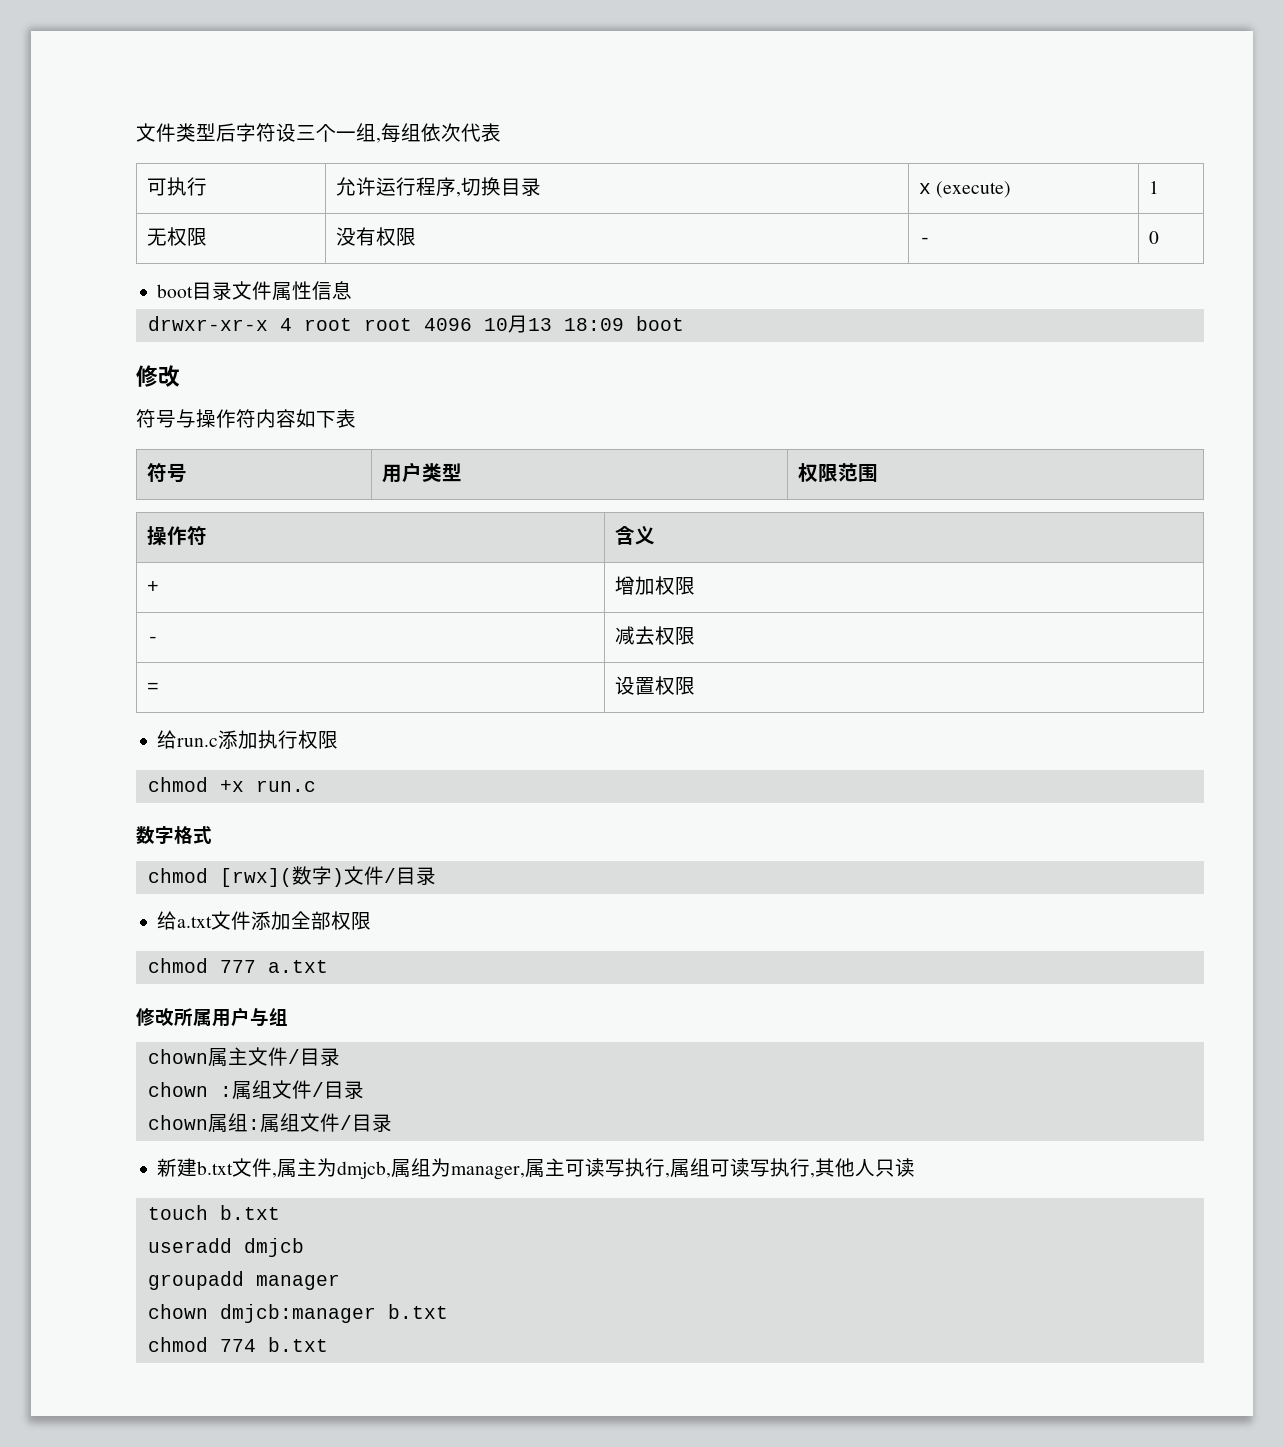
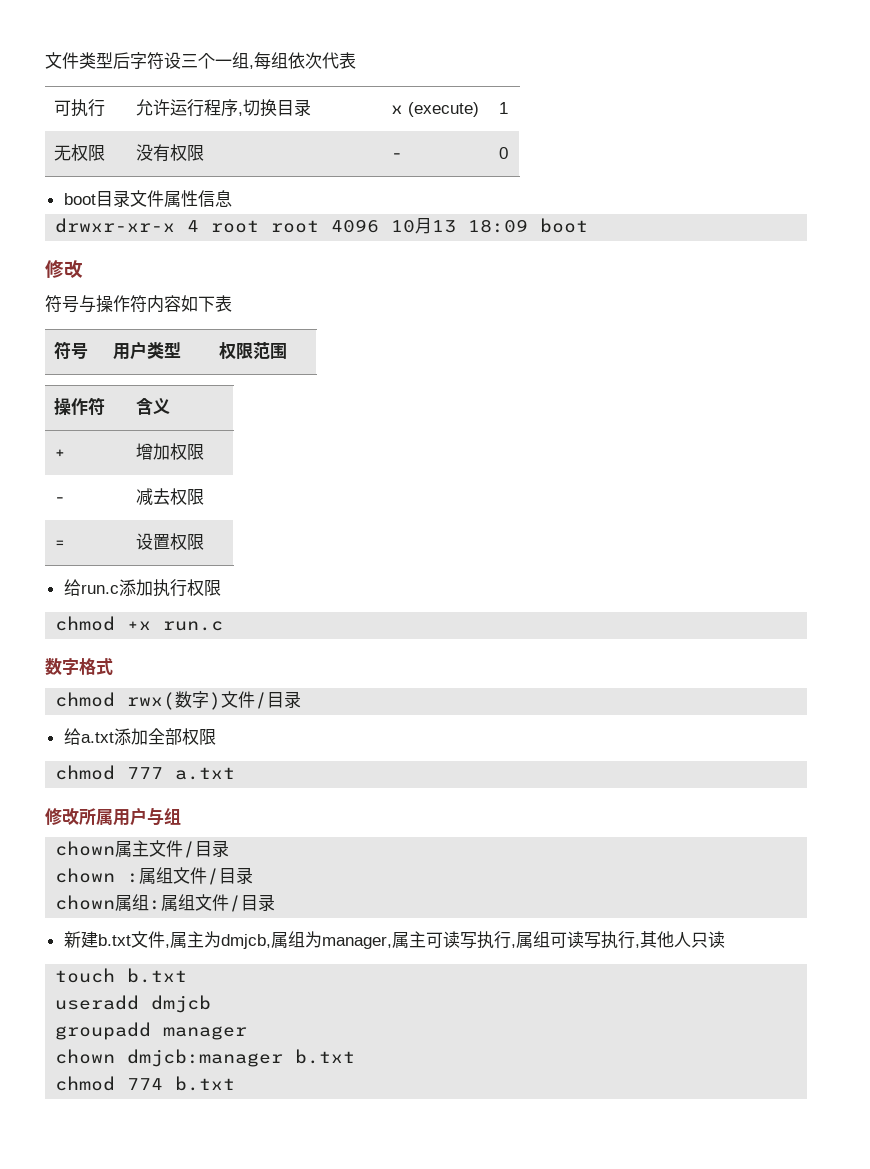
- chmod [rwx](数字)文件/目录
+ chmod rwx(数字)文件/目录
- 给a.txt文件添加全部权限
+ 给a.txt添加全部权限

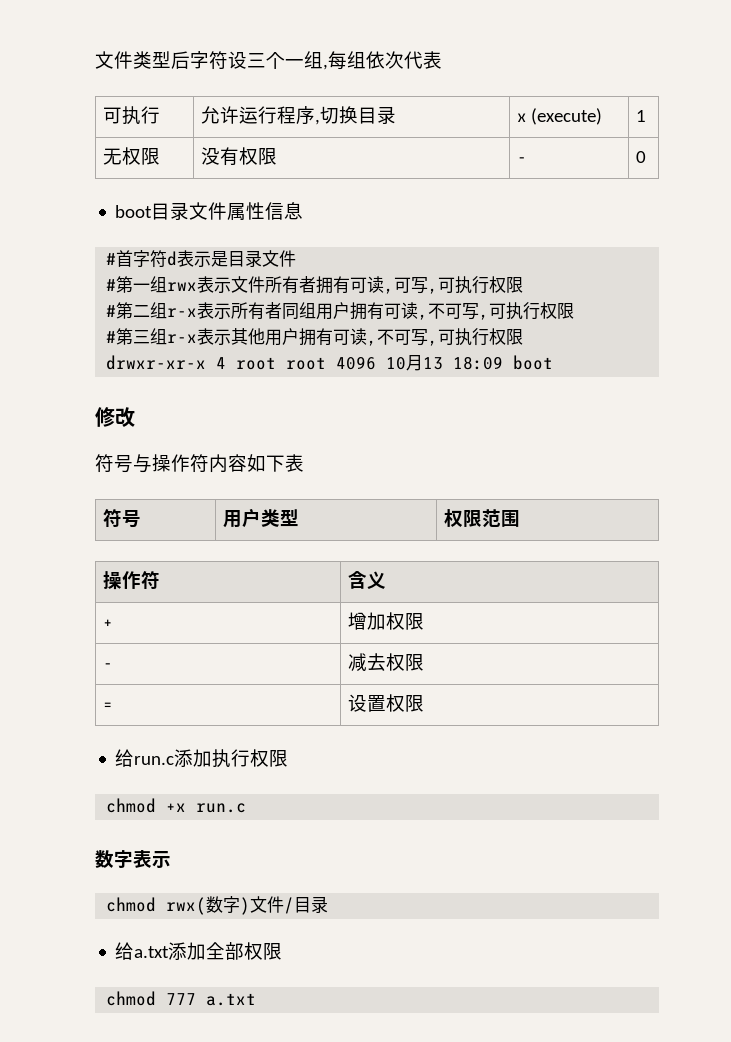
+ #首字符d表示是目录文件
+ #第一组rwx表示文件所有者拥有可读,可写,可执行权限
+ #第二组r-x表示所有者同组用户拥有可读,不可写,可执行权限
+ #第三组r-x表示其他用户拥有可读,不可写,可执行权限
- 数字格式
+ 数字表示
- 修改所属用户与组
- chown属主文件/目录
- chown :属组文件/目录
- chown属组:属组文件/目录
- 新建b.txt文件,属主为dmjcb,属组为manager,属主可读写执行,属组可读写执行,其他人只读
- touch b.txt
- useradd dmjcb
- groupadd manager
- chown dmjcb:manager b.txt
- chmod 774 b.txt

